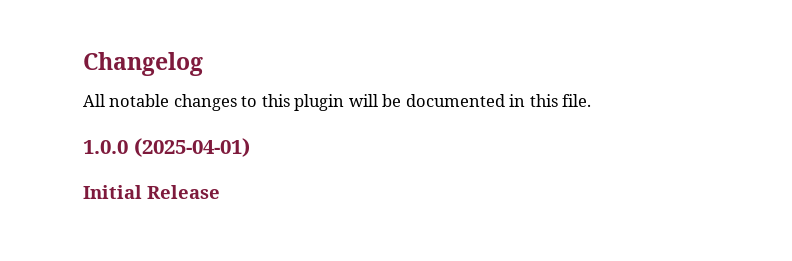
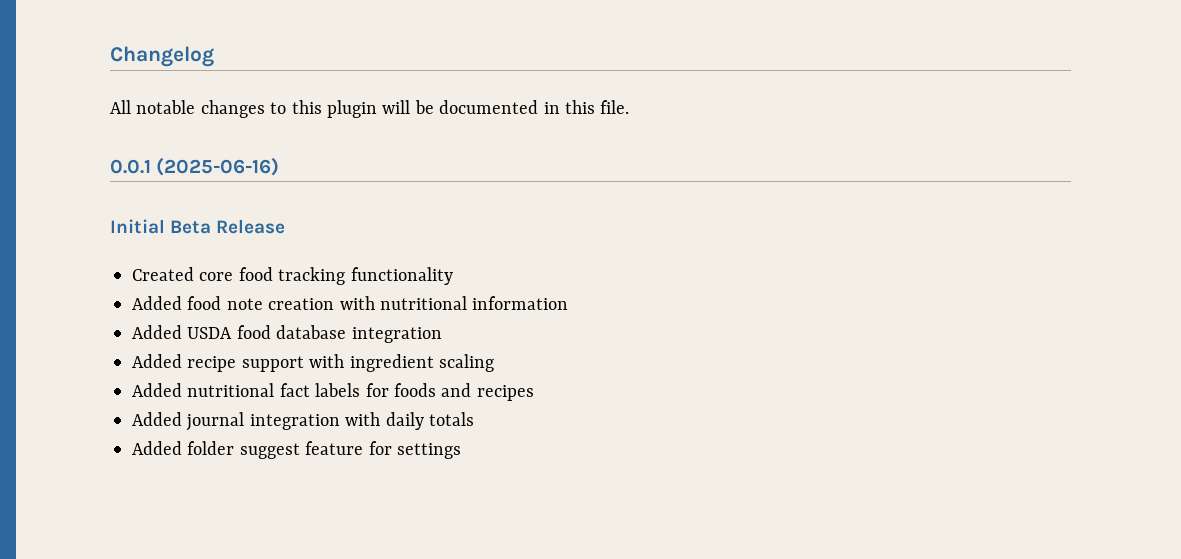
- 1.0.0 (2025-04-01)
+ 0.0.1 (2025-06-16)
- Initial Release
+ Initial Beta Release
+ Created core food tracking functionality
+ Added food note creation with nutritional information
+ Added USDA food database integration
+ Added recipe support with ingredient scaling
+ Added nutritional fact labels for foods and recipes
+ Added journal integration with daily totals
+ Added folder suggest feature for settings

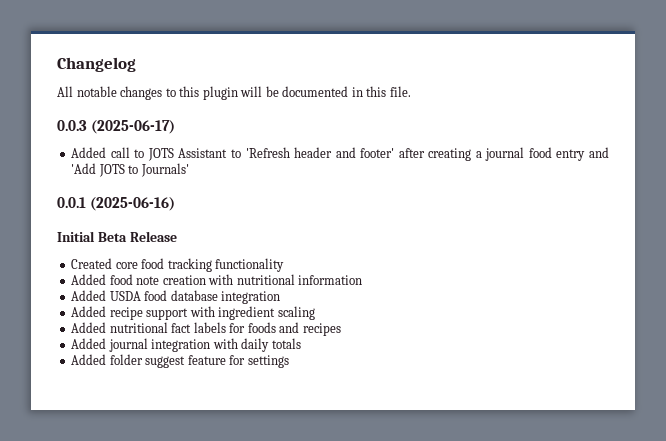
+ 0.0.3 (2025-06-17)
+ Added call to JOTS Assistant to 'Refresh header and footer' after creating a journal food entry and 'Add JOTS to Journals'

